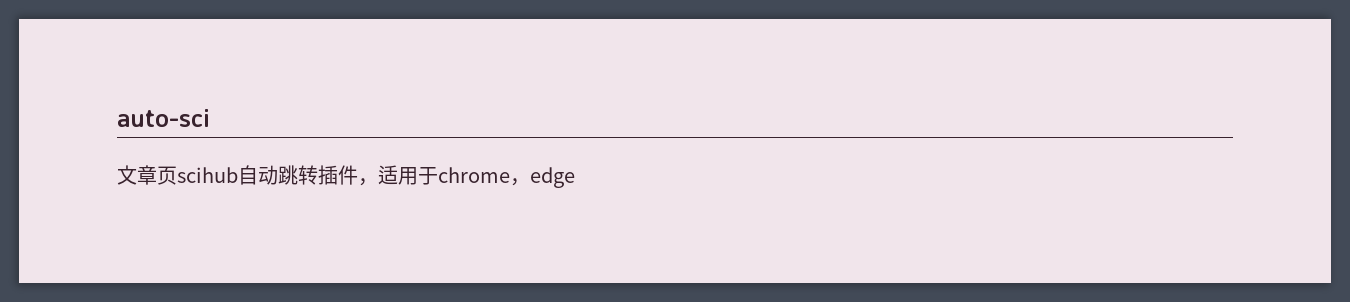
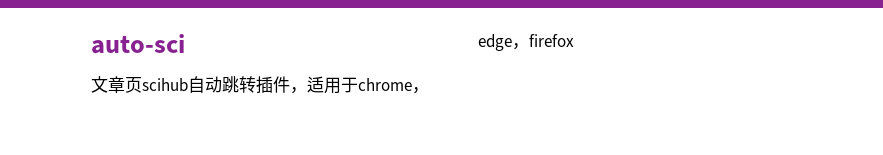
- 文章页scihub自动跳转插件，适用于chrome，edge
+ 文章页scihub自动跳转插件，适用于chrome，edge，firefox

